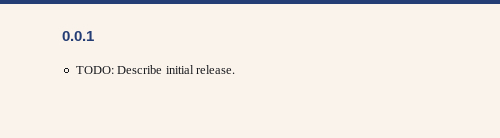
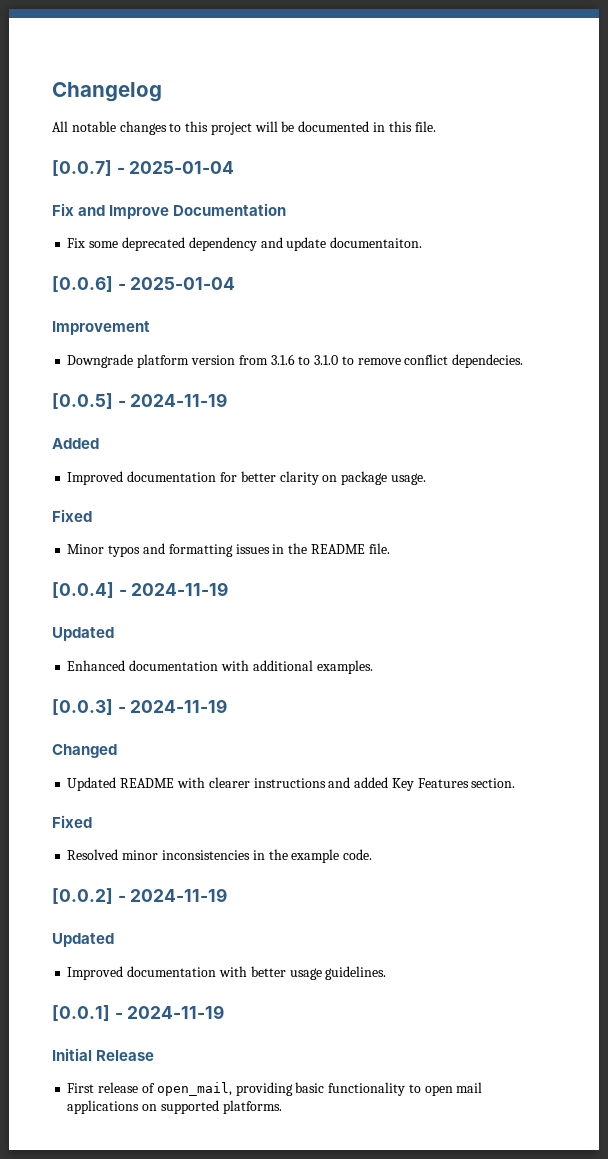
- 0.0.1
- TODO: Describe initial release.
+ Changelog
+ All notable changes to this project will be documented in this file.
+ [0.0.7] - 2025-01-04
+ Fix and Improve Documentation
+ Fix some deprecated dependency and update documentaiton.
+ [0.0.6] - 2025-01-04
+ Improvement
+ Downgrade platform version from 3.1.6 to 3.1.0 to remove conflict dependecies.
+ [0.0.5] - 2024-11-19
+ Added
+ Improved documentation for better clarity on package usage.
+ Fixed
+ Minor typos and formatting issues in the README file.
+ [0.0.4] - 2024-11-19
+ Updated
+ Enhanced documentation with additional examples.
+ [0.0.3] - 2024-11-19
+ Changed
+ Updated README with clearer instructions and added Key Features section.
+ Fixed
+ Resolved minor inconsistencies in the example code.
+ [0.0.2] - 2024-11-19
+ Updated
+ Improved documentation with better usage guidelines.
+ [0.0.1] - 2024-11-19
+ Initial Release
+ First release of open_mail, providing basic functionality to open mail applications on supported platforms.

